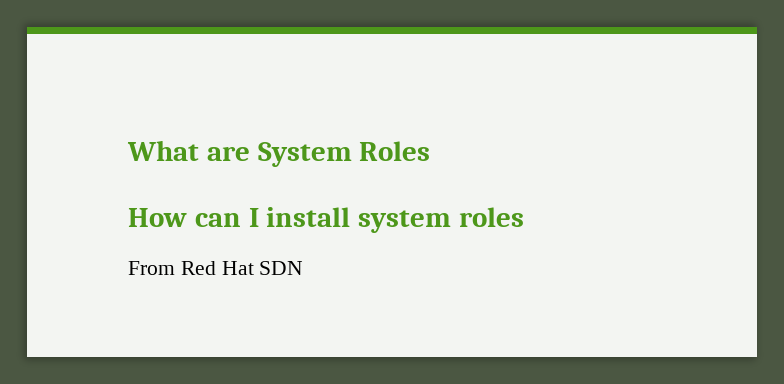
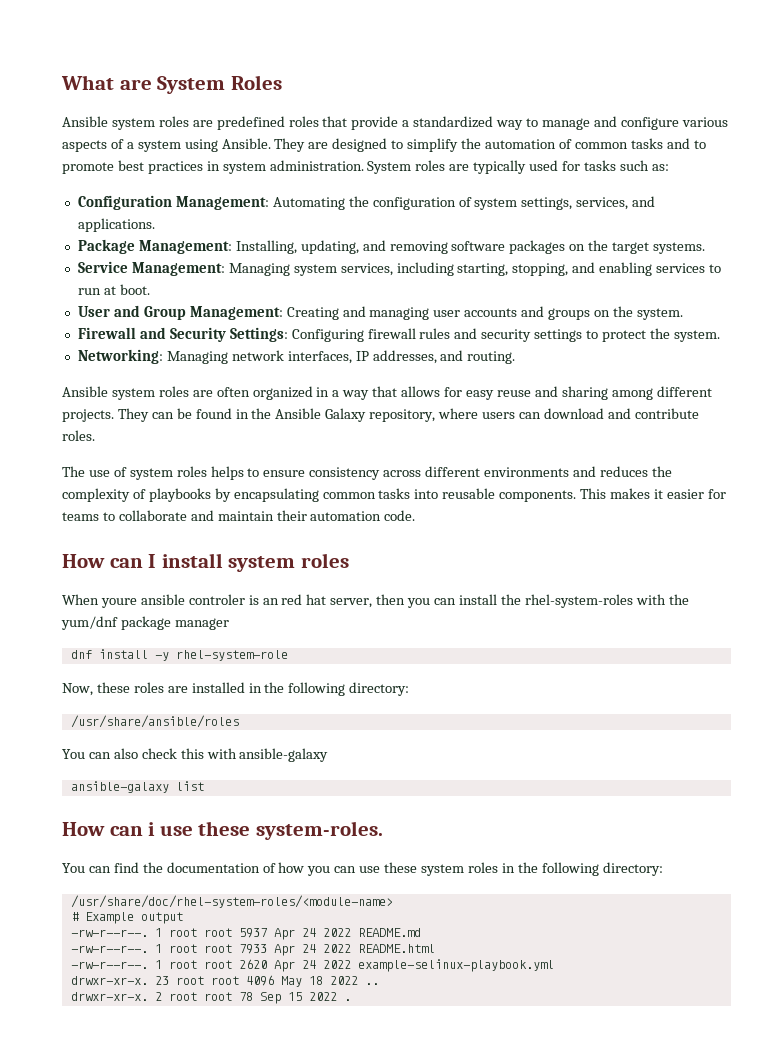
+ Ansible system roles are predefined roles that provide a standardized way to manage and configure various aspects of a system using Ansible. They are designed to simplify the automation of common tasks and to promote best practices in system administration. System roles are typically used for tasks such as:
+ Configuration Management: Automating the configuration of system settings, services, and applications.
+ Package Management: Installing, updating, and removing software packages on the target systems.
+ Service Management: Managing system services, including starting, stopping, and enabling services to run at boot.
+ User and Group Management: Creating and managing user accounts and groups on the system.
+ Firewall and Security Settings: Configuring firewall rules and security settings to protect the system.
+ Networking: Managing network interfaces, IP addresses, and routing.
+ Ansible system roles are often organized in a way that allows for easy reuse and sharing among different projects. They can be found in the Ansible Galaxy repository, where users can download and contribute roles.
+ The use of system roles helps to ensure consistency across different environments and reduces the complexity of playbooks by encapsulating common tasks into reusable components. This makes it easier for teams to collaborate and maintain their automation code.
- From Red Hat SDN
+ When youre ansible controler is an red hat server, then you can install the rhel-system-roles with the yum/dnf package manager
+ dnf install -y rhel-system-role
+ Now, these roles are installed in the following directory:
+ /usr/share/ansible/roles
+ You can also check this with ansible-galaxy
+ ansible-galaxy list
+ How can i use these system-roles.
+ You can find the documentation of how you can use these system roles in the following directory:
+ /usr/share/doc/rhel-system-roles/<module-name>
+ # Example output
+ -rw-r--r--. 1 root root 5937 Apr 24 2022 README.md
+ -rw-r--r--. 1 root root 7933 Apr 24 2022 README.html
+ -rw-r--r--. 1 root root 2620 Apr 24 2022 example-selinux-playbook.yml
+ drwxr-xr-x. 23 root root 4096 May 18 2022 ..
+ drwxr-xr-x. 2 root root 78 Sep 15 2022 .

